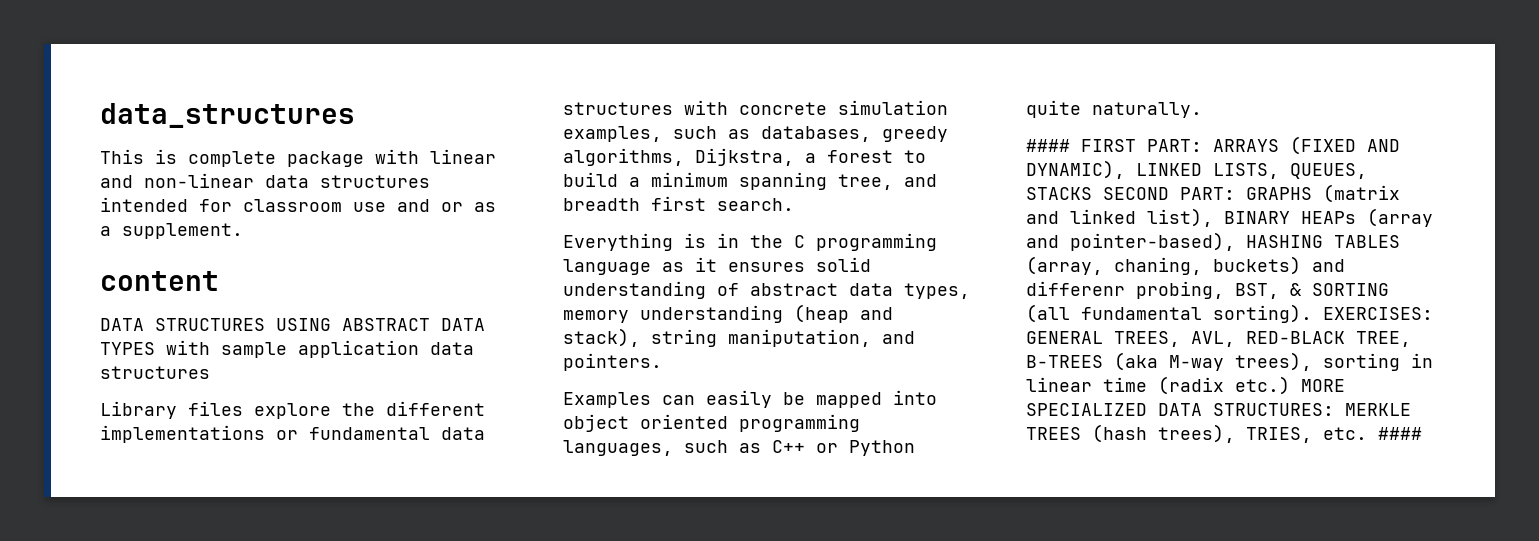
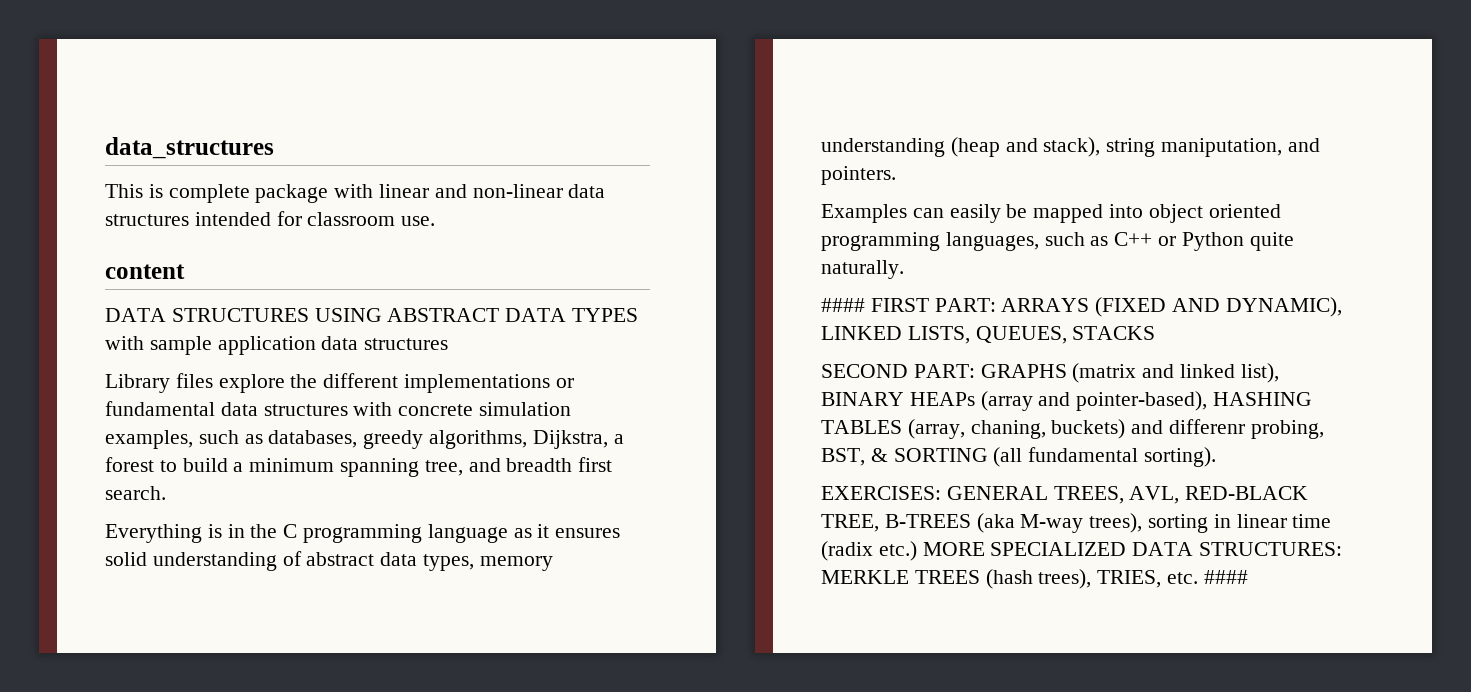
- This is complete package with linear and non-linear data structures intended for classroom use and or as a supplement.
+ This is complete package with linear and non-linear data structures intended for classroom use.
- ARRAYS (FIXED AND DYNAMIC), LINKED LISTS, QUEUES, STACKS SECOND PART:
+ ARRAYS (FIXED AND DYNAMIC), LINKED LISTS, QUEUES, STACKS
+ SECOND PART:
- GRAPHS (matrix and linked list), BINARY HEAPs (array and pointer-based), HASHING TABLES (array, chaning, buckets) and differenr probing, BST, & SORTING (all fundamental sorting). EXERCISES:
+ GRAPHS (matrix and linked list), BINARY HEAPs (array and pointer-based), HASHING TABLES (array, chaning, buckets) and differenr probing, BST, & SORTING (all fundamental sorting).
+ EXERCISES:

